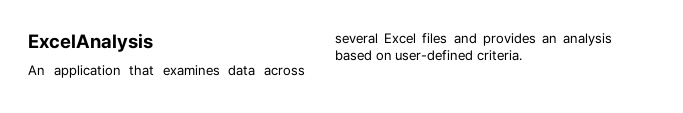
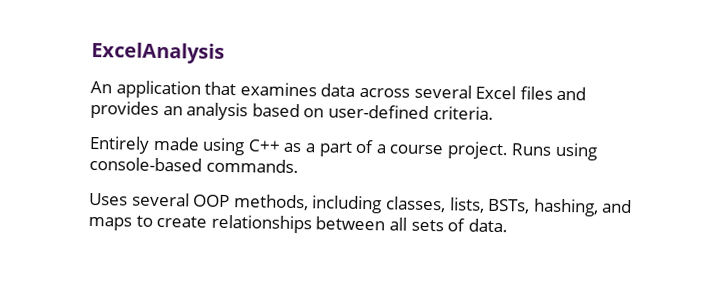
+ Entirely made using C++ as a part of a course project. Runs using console-based commands.
+ Uses several OOP methods, including classes, lists, BSTs, hashing, and maps to create relationships between all sets of data.

